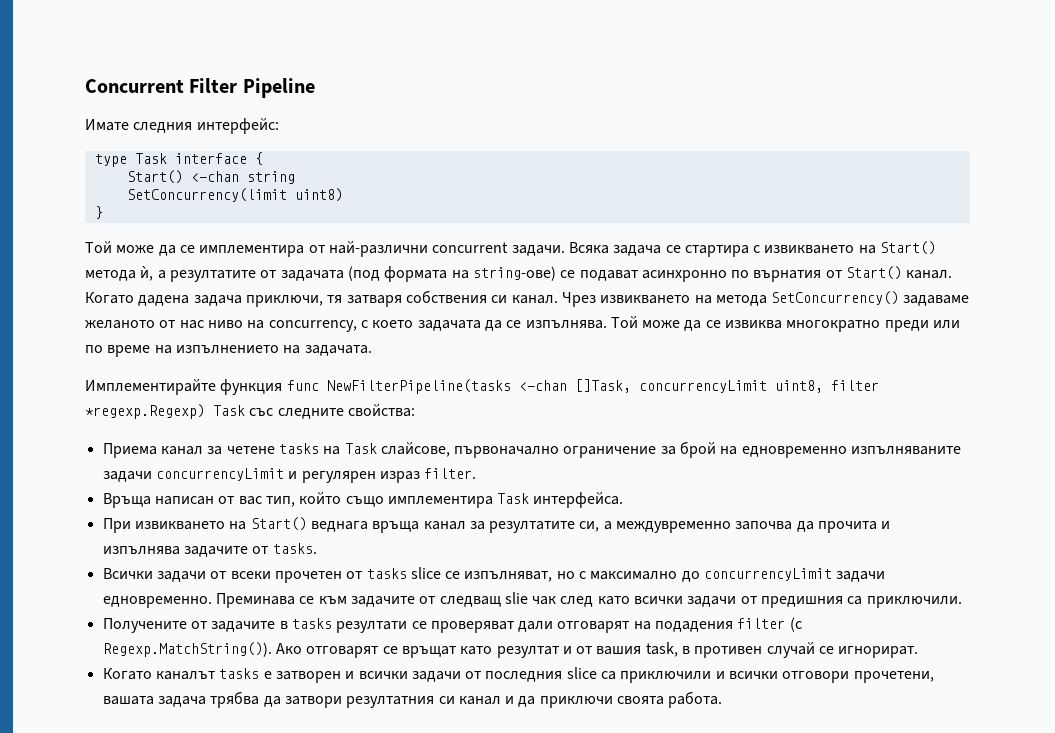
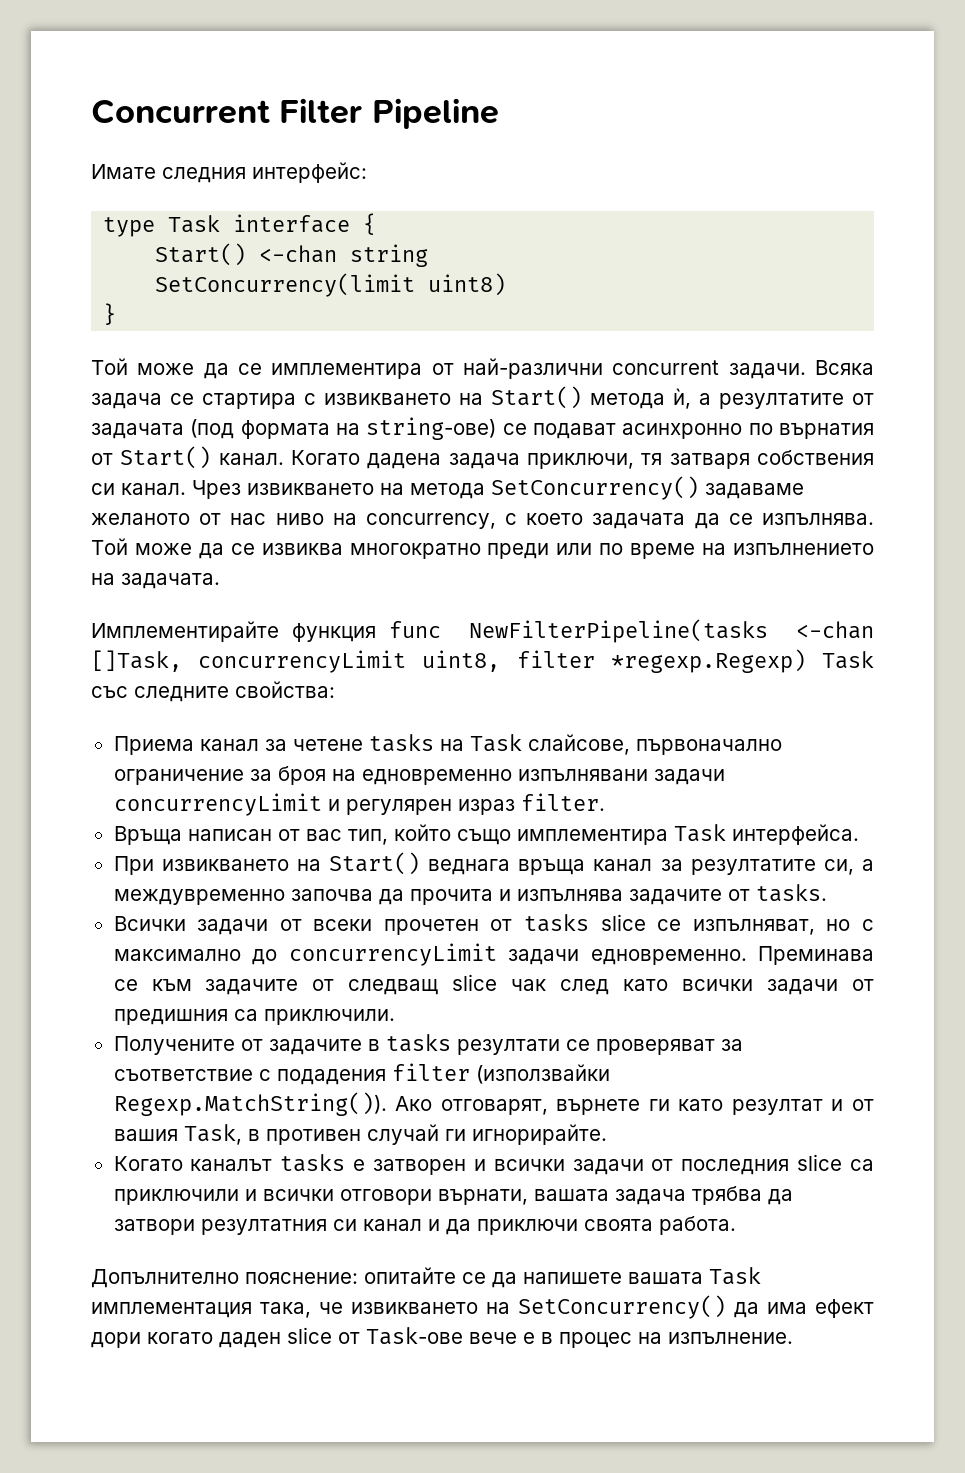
- Приема канал за четене tasks на Task слайсове, първоначално ограничение за брой на едновременно изпълняваните задачи concurrencyLimit и регулярен израз filter.
+ Приема канал за четене tasks на Task слайсове, първоначално ограничение за броя на едновременно изпълнявани задачи concurrencyLimit и регулярен израз filter.
- Преминава се към задачите от следващ slie чак след като всички задачи от предишния са приключили.
+ Преминава се към задачите от следващ slice чак след като всички задачи от предишния са приключили.
- Получените от задачите в tasks резултати се проверяват дали отговарят на подадения filter (с Regexp.MatchString()). Ако отговарят се връщат като резултат и от вашия task, в противен случай се игнорират.
+ Получените от задачите в tasks резултати се проверяват за съответствие с подадения filter (използвайки Regexp.MatchString()). Ако отговарят, върнете ги като резултат и от вашия Task, в противен случай ги игнорирайте.
- Когато каналът tasks е затворен и всички задачи от последния slice са приключили и всички отговори прочетени, вашата задача трябва да затвори резултатния си канал и да приключи своята работа.
+ Когато каналът tasks е затворен и всички задачи от последния slice са приключили и всички отговори върнати, вашата задача трябва да затвори резултатния си канал и да приключи своята работа.
+ Допълнително пояснение: опитайте се да напишете вашата Task имплементация така, че извикването на SetConcurrency() да има ефект дори когато даден slice от Task-ове вече е в процес на изпълнение.

